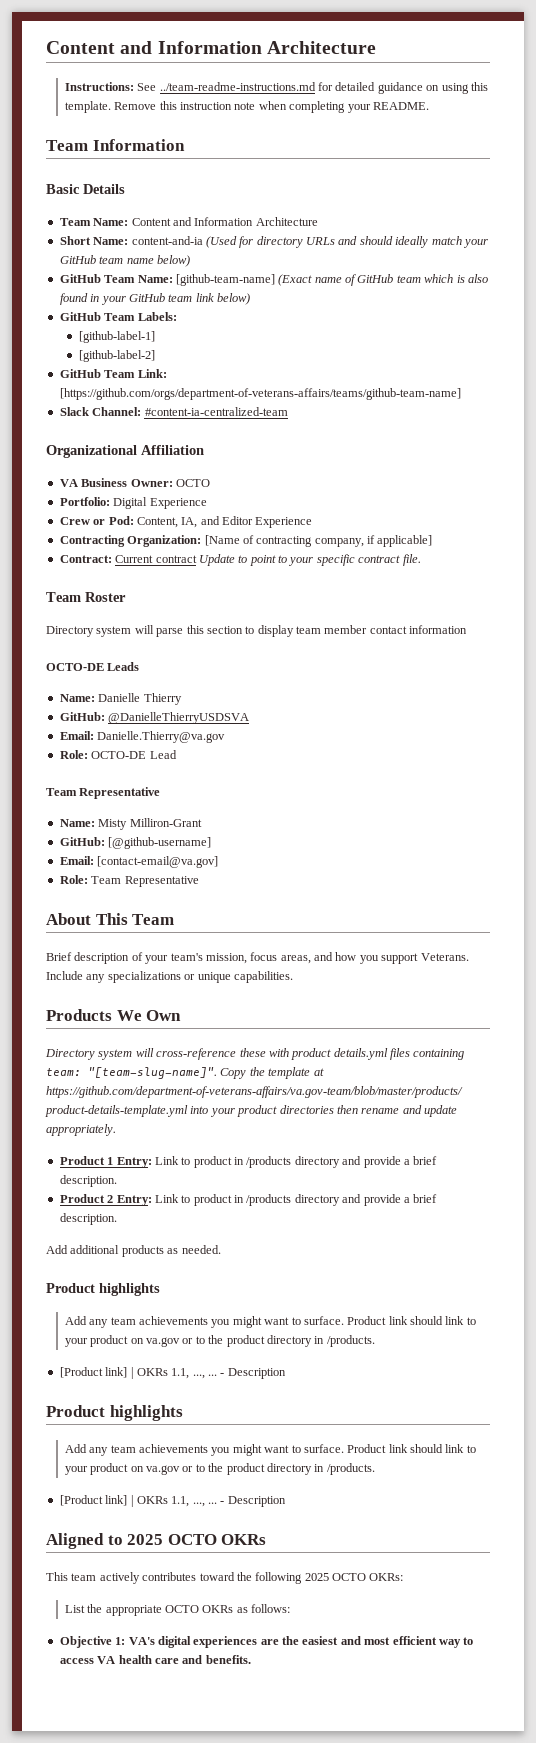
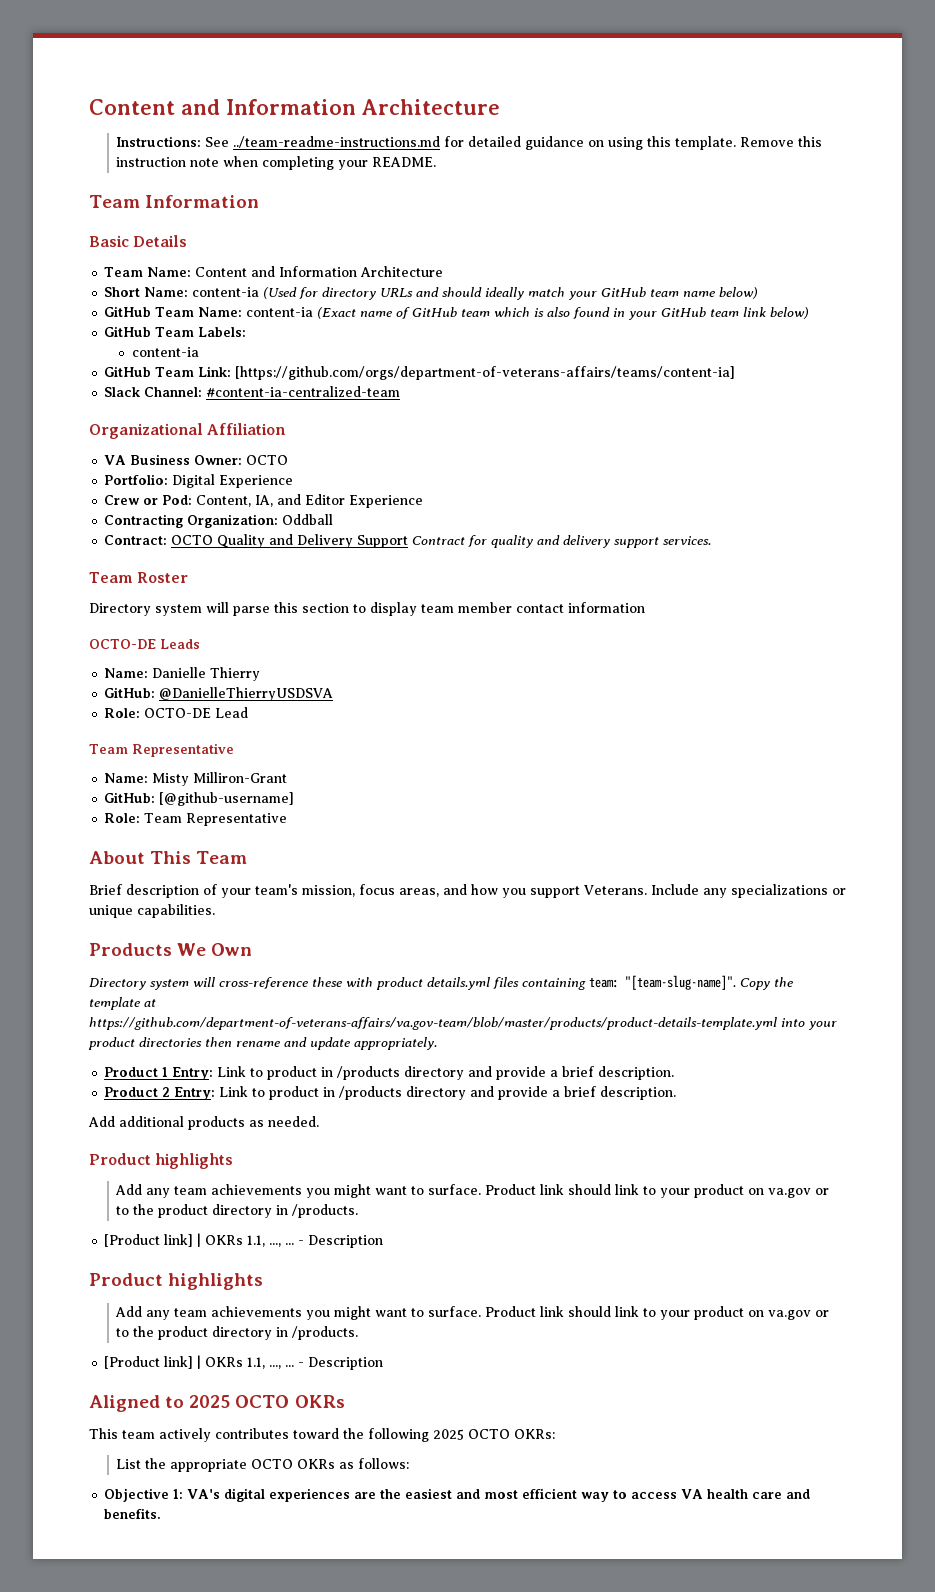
- Short Name: content-and-ia (Used for directory URLs and should ideally match your GitHub team name below)
+ Short Name: content-ia (Used for directory URLs and should ideally match your GitHub team name below)
- GitHub Team Name: [github-team-name] (Exact name of GitHub team which is also found in your GitHub team link below)
+ GitHub Team Name: content-ia (Exact name of GitHub team which is also found in your GitHub team link below)
  GitHub Team Labels:
- [github-label-1]
- [github-label-2]
+ content-ia
- GitHub Team Link: [https://github.com/orgs/department-of-veterans-affairs/teams/github-team-name]
+ GitHub Team Link: [https://github.com/orgs/department-of-veterans-affairs/teams/content-ia]
- Contracting Organization: [Name of contracting company, if applicable]
- Contract: Current contract Update to point to your specific contract file.
+ Contracting Organization: Oddball
+ Contract: OCTO Quality and Delivery Support Contract for quality and delivery support services.
- Email: Danielle.Thierry@va.gov
- Email: [contact-email@va.gov]

